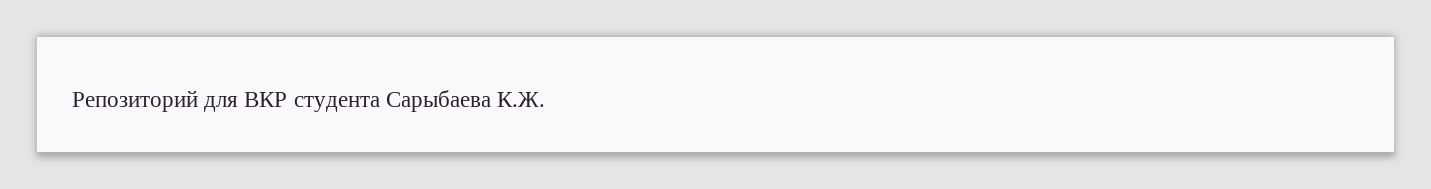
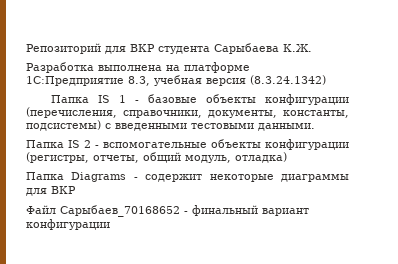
+ Разработка выполнена на платформе 1С:Предприятие 8.3, учебная версия (8.3.24.1342)
+ Папка IS 1 - базовые объекты конфигурации (перечисления, справочники, документы, константы, подсистемы) с введенными тестовыми данными.
+ Папка IS 2 - вспомогательные объекты конфигурации (регистры, отчеты, общий модуль, отладка)
+ Папка Diagrams - содержит некоторые диаграммы для ВКР
+ Файл Сарыбаев_70168652 - финальный вариант конфигурации

